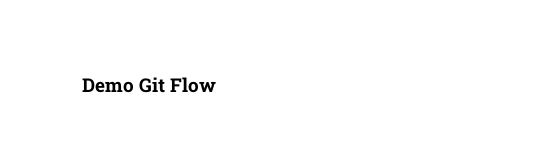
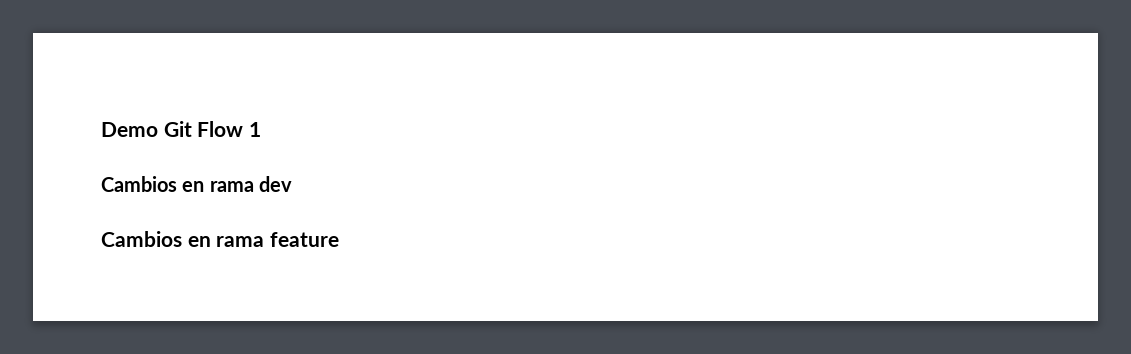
- Demo Git Flow
+ Demo Git Flow 1
+ Cambios en rama dev
+ Cambios en rama feature

